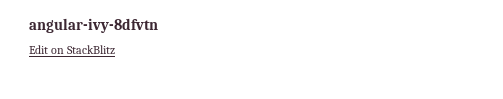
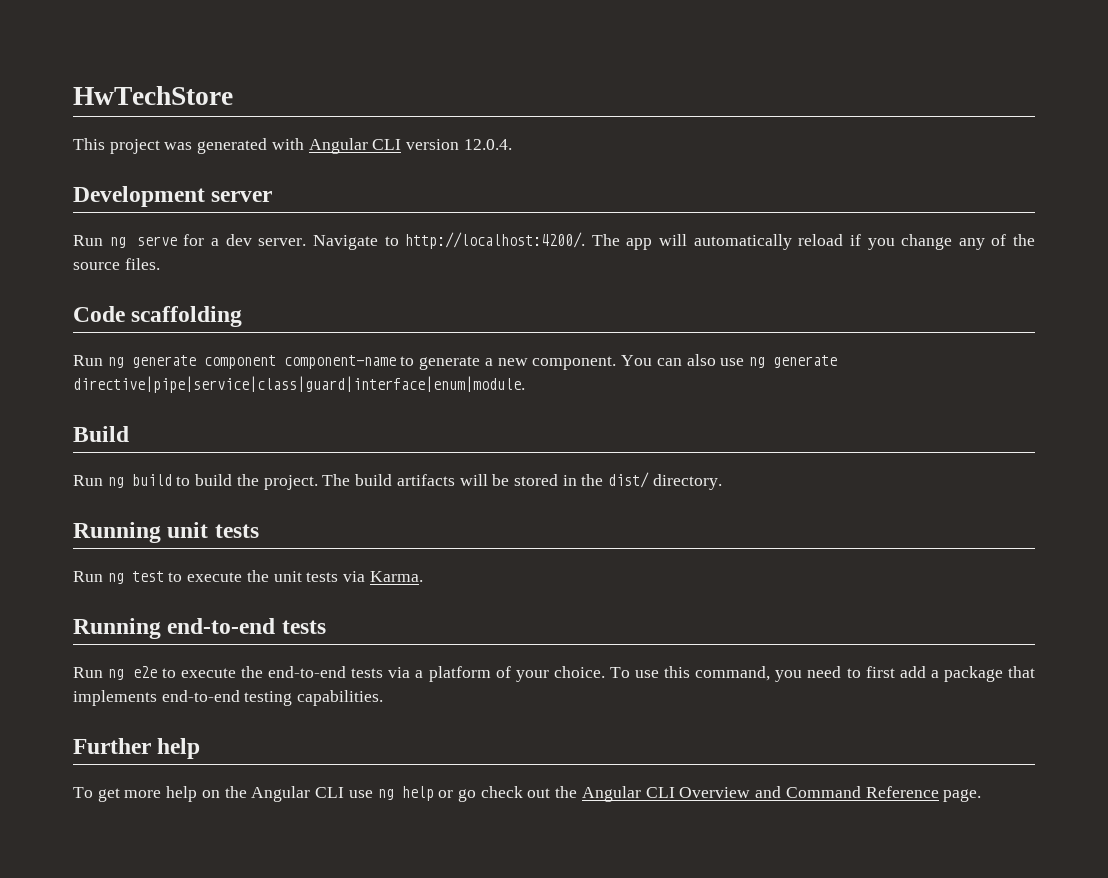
- angular-ivy-8dfvtn
- Edit on StackBlitz
+ HwTechStore
+ This project was generated with Angular CLI version 12.0.4.
+ Development server
+ Run ng serve for a dev server. Navigate to http://localhost:4200/. The app will automatically reload if you change any of the source files.
+ Code scaffolding
+ Run ng generate component component-name to generate a new component. You can also use ng generate directive|pipe|service|class|guard|interface|enum|module.
+ Build
+ Run ng build to build the project. The build artifacts will be stored in the dist/ directory.
+ Running unit tests
+ Run ng test to execute the unit tests via Karma.
+ Running end-to-end tests
+ Run ng e2e to execute the end-to-end tests via a platform of your choice. To use this command, you need to first add a package that implements end-to-end testing capabilities.
+ Further help
+ To get more help on the Angular CLI use ng help or go check out the Angular CLI Overview and Command Reference page.

